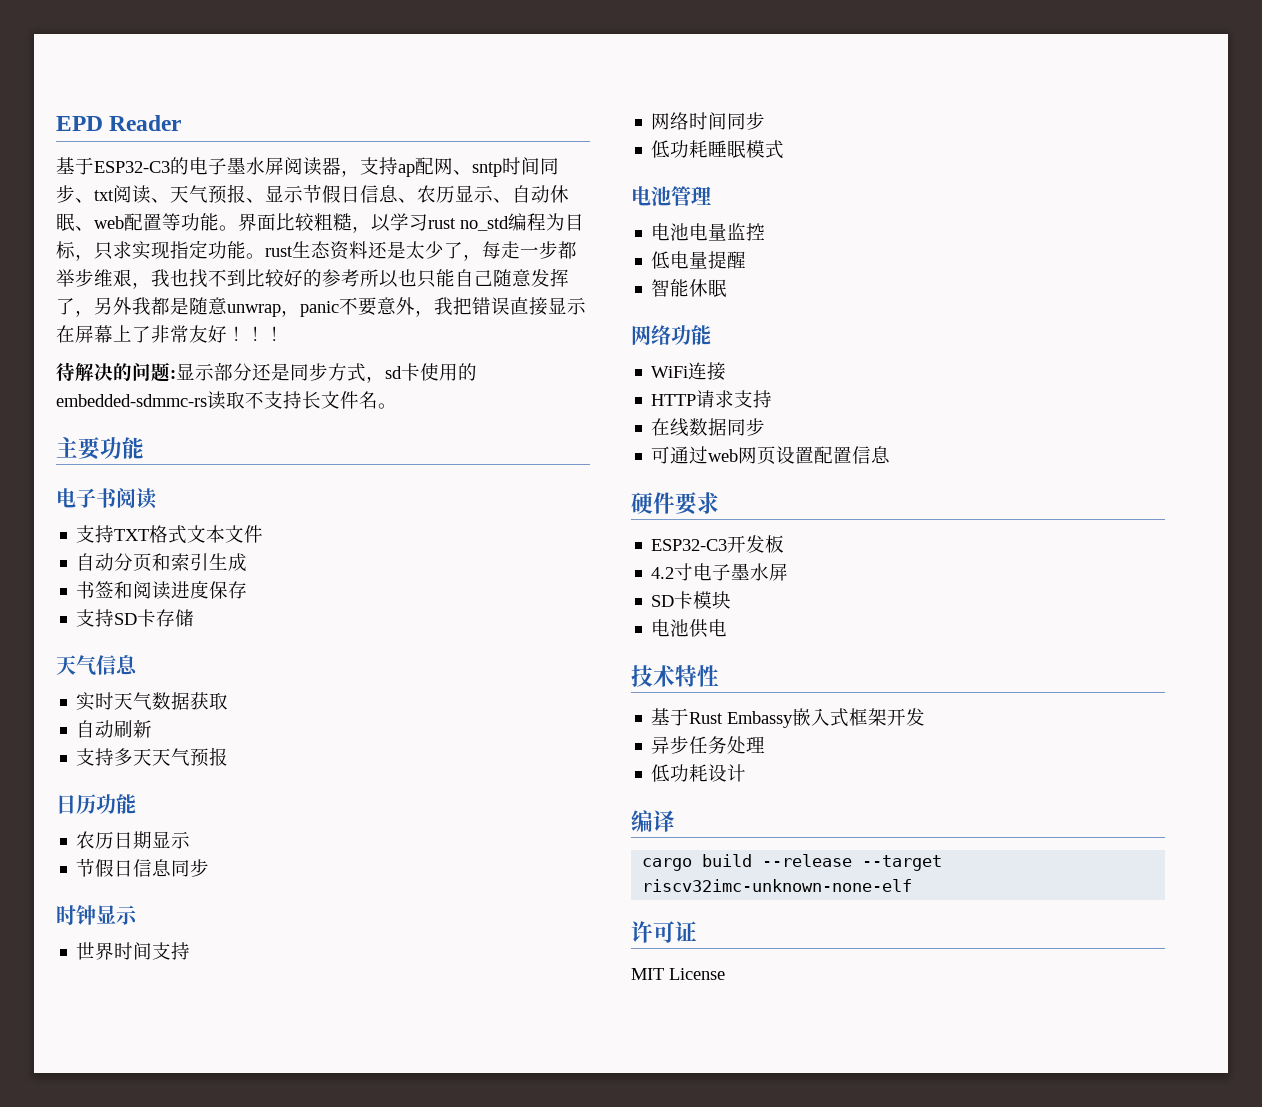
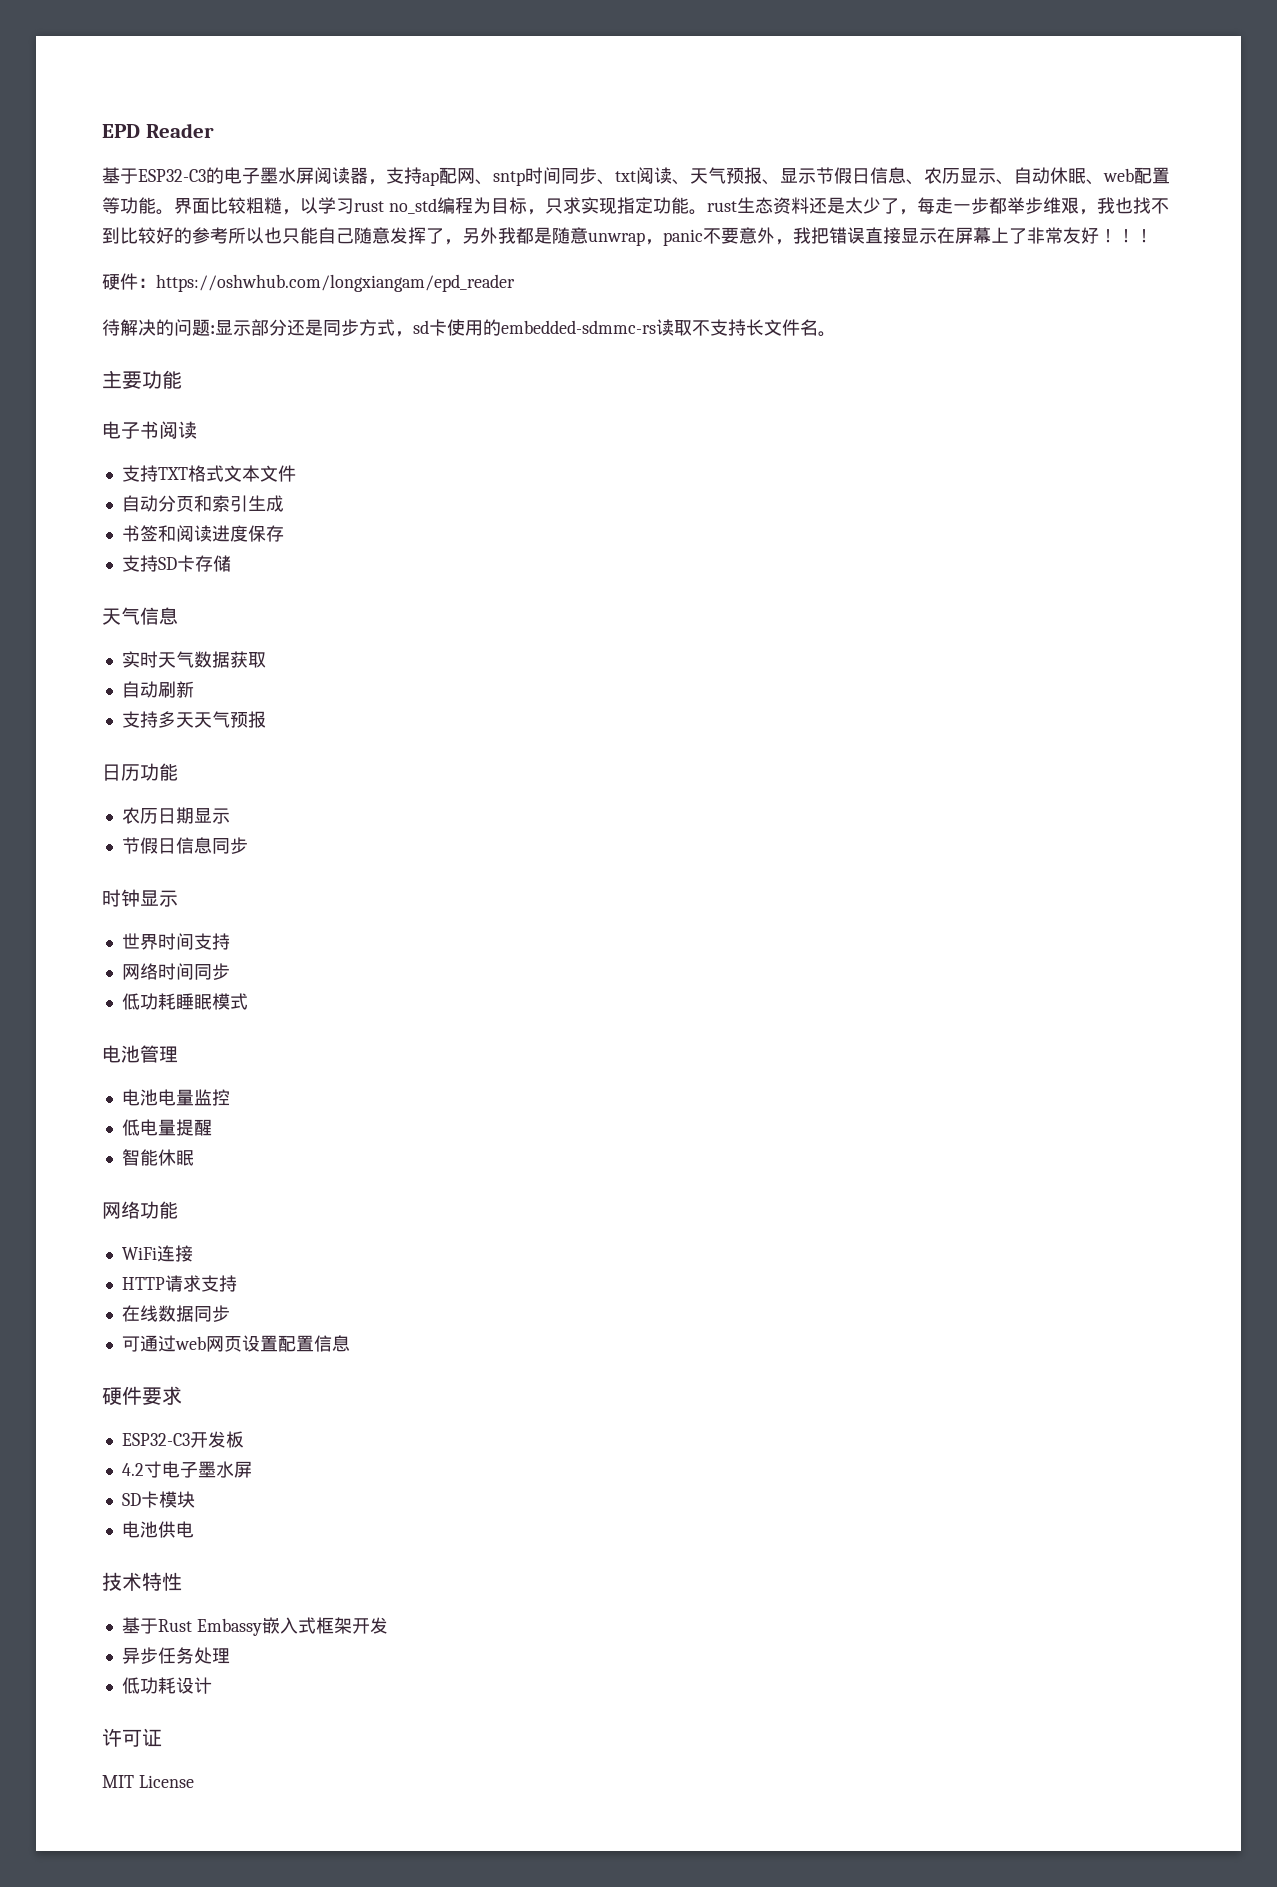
+ 硬件：https://oshwhub.com/longxiangam/epd_reader
- 编译
- cargo build --release --target riscv32imc-unknown-none-elf

